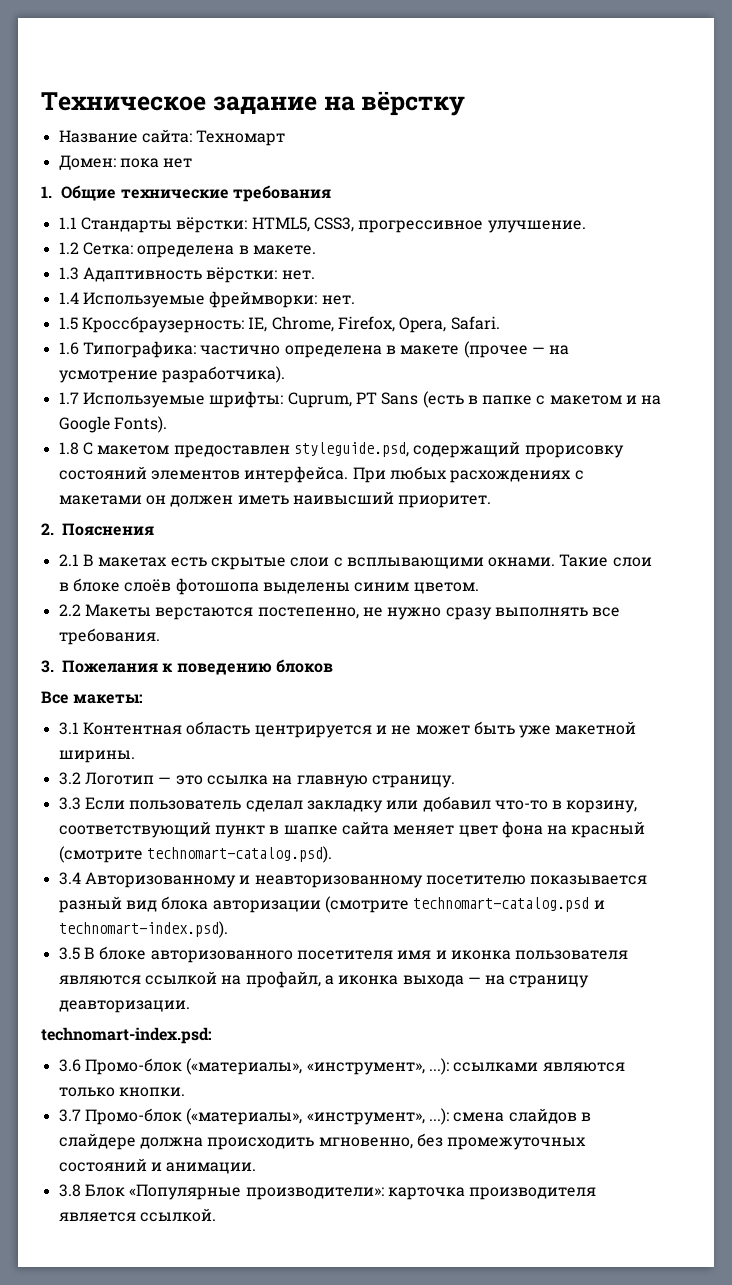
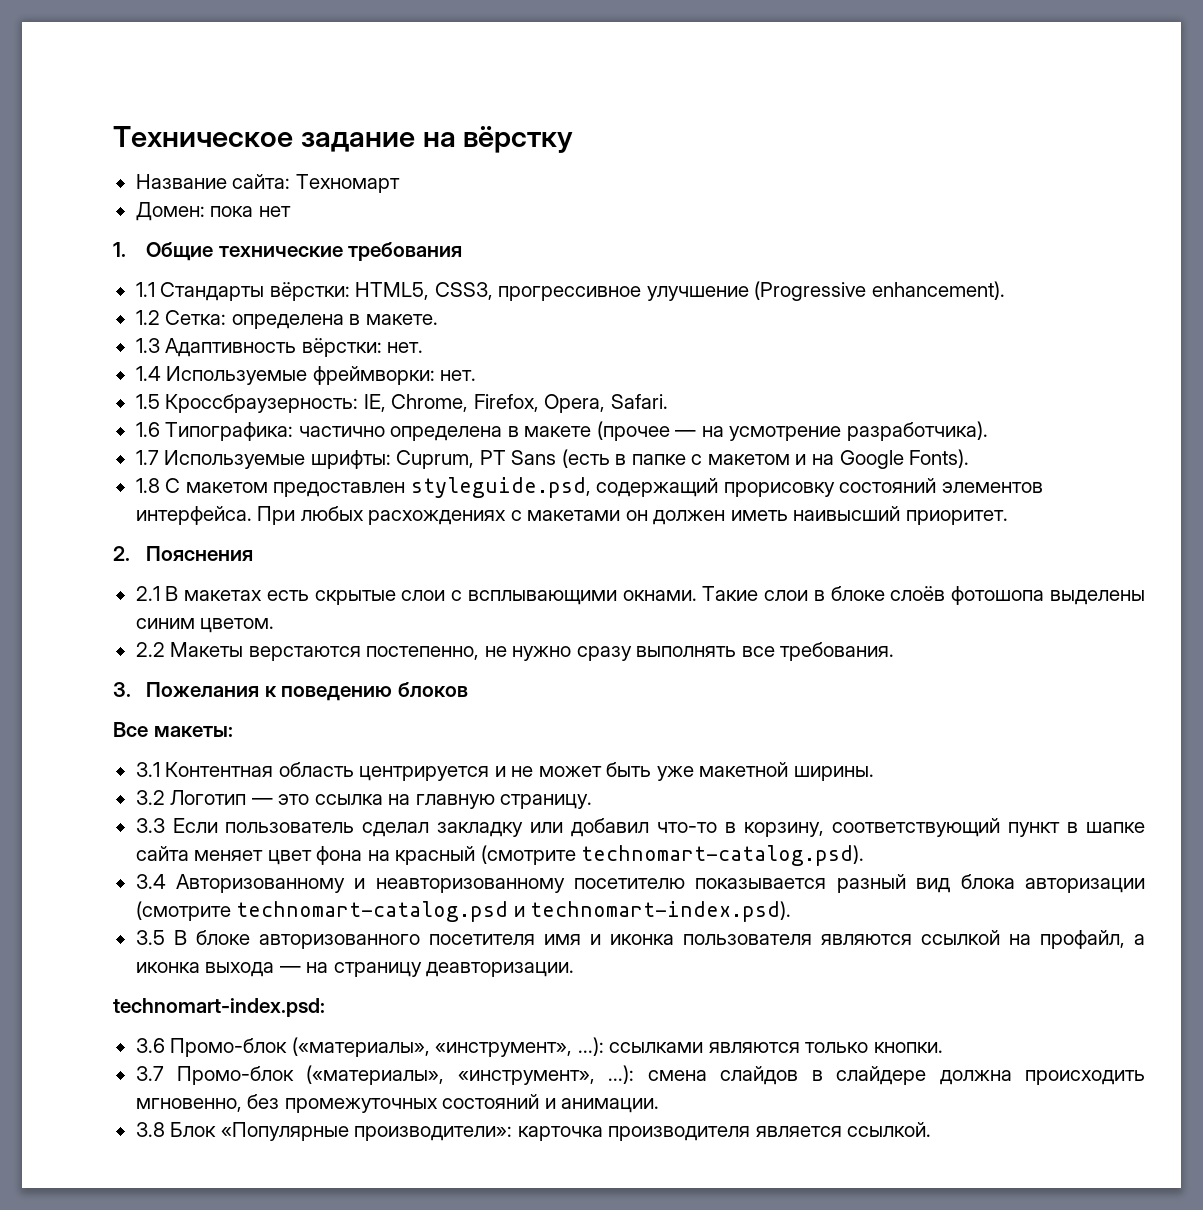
- 1.1 Стандарты вёрстки: HTML5, CSS3, прогрессивное улучшение.
+ 1.1 Стандарты вёрстки: HTML5, CSS3, прогрессивное улучшение (Progressive enhancement).

